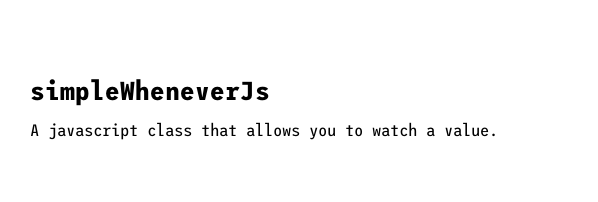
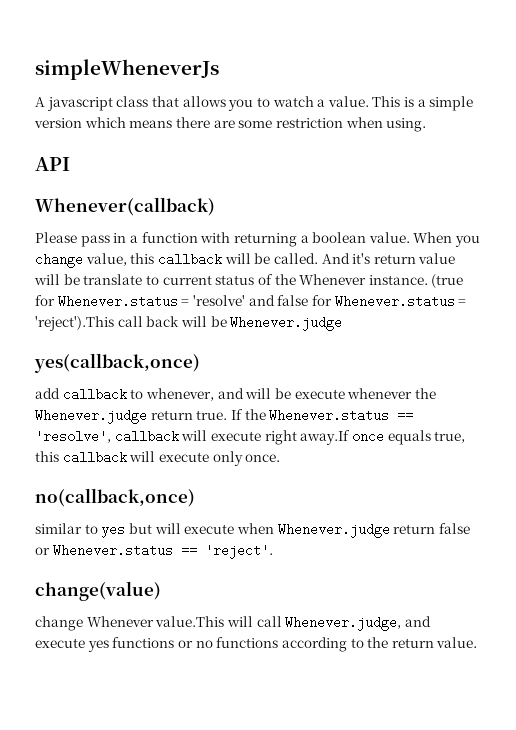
+ This is a simple version which means there are some restriction when using.
+ API
+ Whenever(callback)
+ Please pass in a function with returning a boolean value. When you change value, this callback will be called. And it's return value will be translate to current status of the Whenever instance. (true for Whenever.status = 'resolve' and false for Whenever.status = 'reject').This call back will be Whenever.judge
+ yes(callback,once)
+ add callback to whenever, and will be execute whenever the Whenever.judge return true. If the Whenever.status == 'resolve', callback will execute right away.If once equals true, this callback will execute only once.
+ no(callback,once)
+ similar to yes but will execute when Whenever.judge return false or Whenever.status == 'reject'.
+ change(value)
+ change Whenever value.This will call Whenever.judge, and execute yes functions or no functions according to the return value.

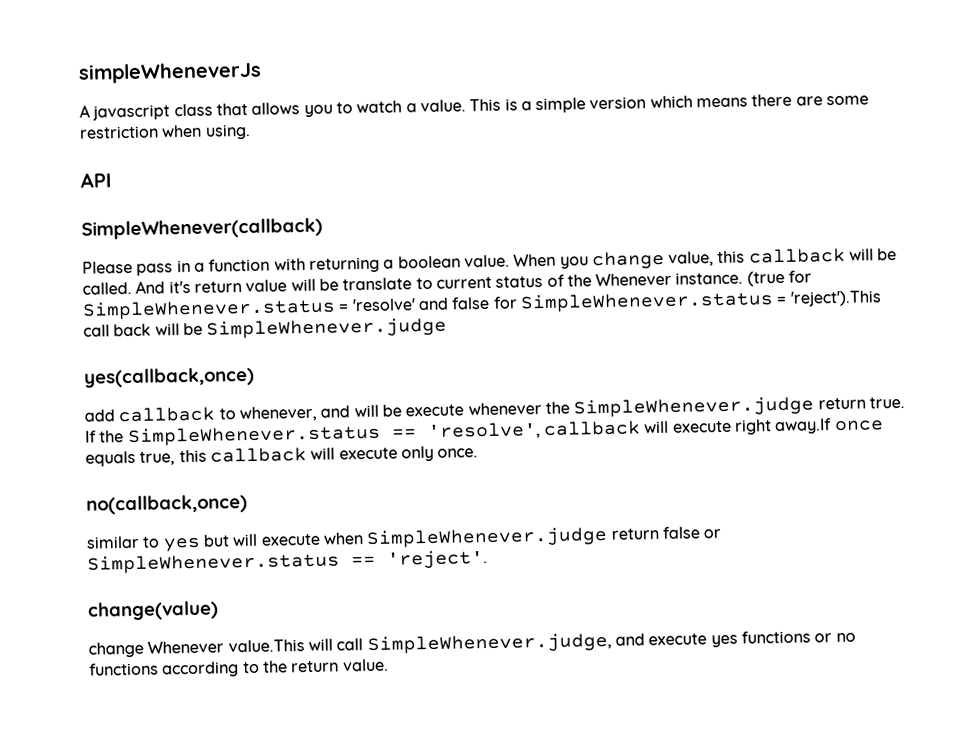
- Whenever(callback)
+ SimpleWhenever(callback)
- (true for Whenever.status = 'resolve' and false for Whenever.status = 'reject').This call back will be Whenever.judge
+ (true for SimpleWhenever.status = 'resolve' and false for SimpleWhenever.status = 'reject').This call back will be SimpleWhenever.judge
- add callback to whenever, and will be execute whenever the Whenever.judge return true.
+ add callback to whenever, and will be execute whenever the SimpleWhenever.judge return true.
- If the Whenever.status == 'resolve', callback will execute right away.If once equals true, this callback will execute only once.
+ If the SimpleWhenever.status == 'resolve', callback will execute right away.If once equals true, this callback will execute only once.
- similar to yes but will execute when Whenever.judge return false or Whenever.status == 'reject'.
+ similar to yes but will execute when SimpleWhenever.judge return false or SimpleWhenever.status == 'reject'.
- change Whenever value.This will call Whenever.judge, and execute yes functions or no functions according to the return value.
+ change Whenever value.This will call SimpleWhenever.judge, and execute yes functions or no functions according to the return value.

